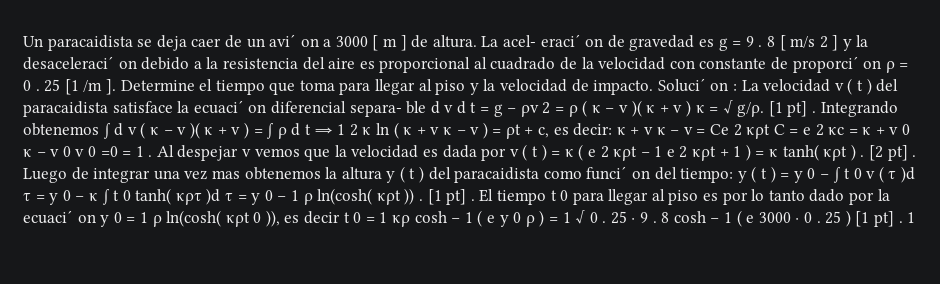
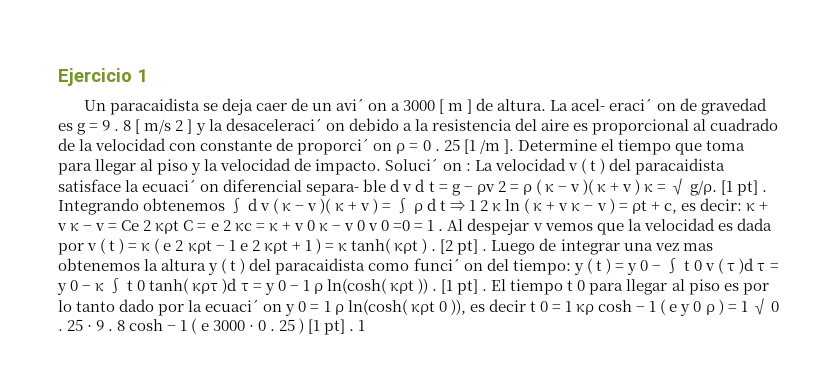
+ Ejercicio 1

